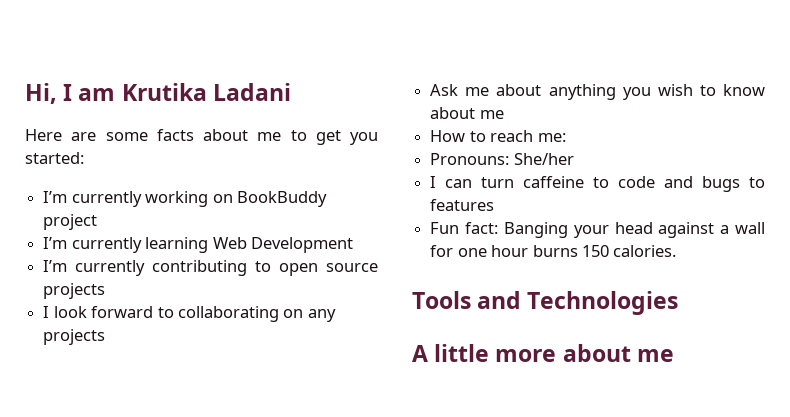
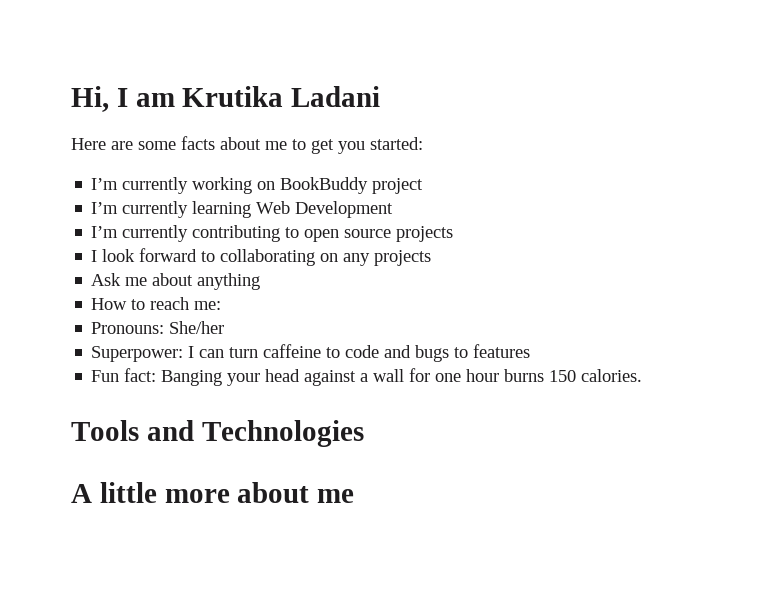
- Ask me about anything you wish to know about me
+ Ask me about anything
- I can turn caffeine to code and bugs to features
+ Superpower: I can turn caffeine to code and bugs to features

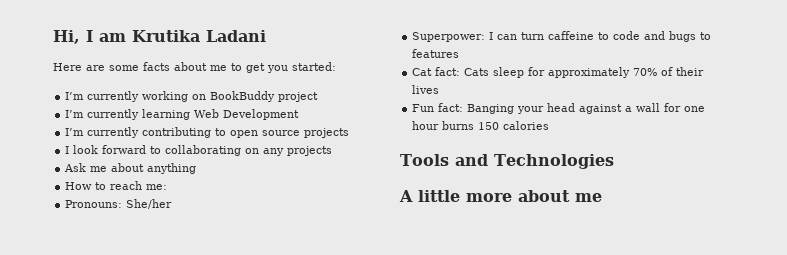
+ Cat fact: Cats sleep for approximately 70% of their lives
- Fun fact: Banging your head against a wall for one hour burns 150 calories.
+ Fun fact: Banging your head against a wall for one hour burns 150 calories

